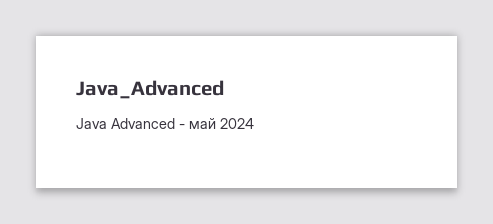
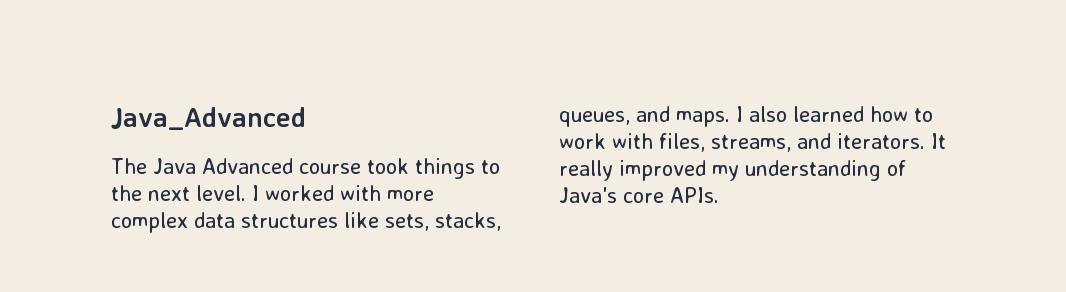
- Java Advanced - май 2024
+ The Java Advanced course took things to the next level. I worked with more complex data structures like sets, stacks, queues, and maps. I also learned how to work with files, streams, and iterators. It really improved my understanding of Java's core APIs.

